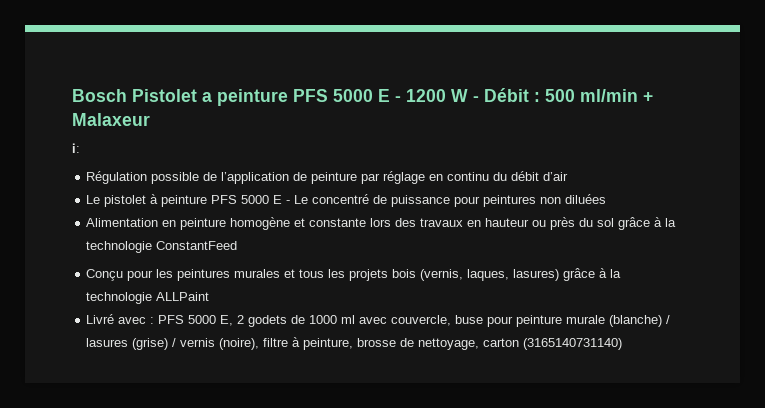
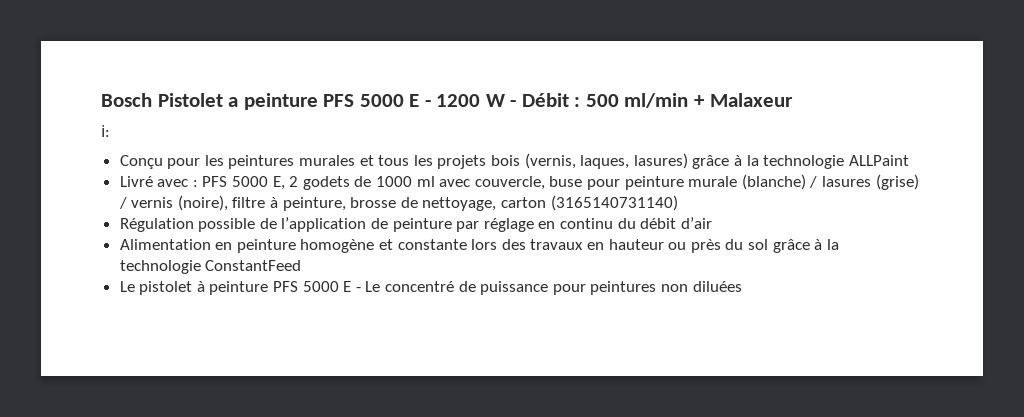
- Régulation possible de l’application de peinture par réglage en continu du débit d’air
- Le pistolet à peinture PFS 5000 E - Le concentré de puissance pour peintures non diluées
- Alimentation en peinture homogène et constante lors des travaux en hauteur ou près du sol grâce à la technologie ConstantFeed
+ Régulation possible de l’application de peinture par réglage en continu du débit d’air
+ Alimentation en peinture homogène et constante lors des travaux en hauteur ou près du sol grâce à la technologie ConstantFeed
+ Le pistolet à peinture PFS 5000 E - Le concentré de puissance pour peintures non diluées

